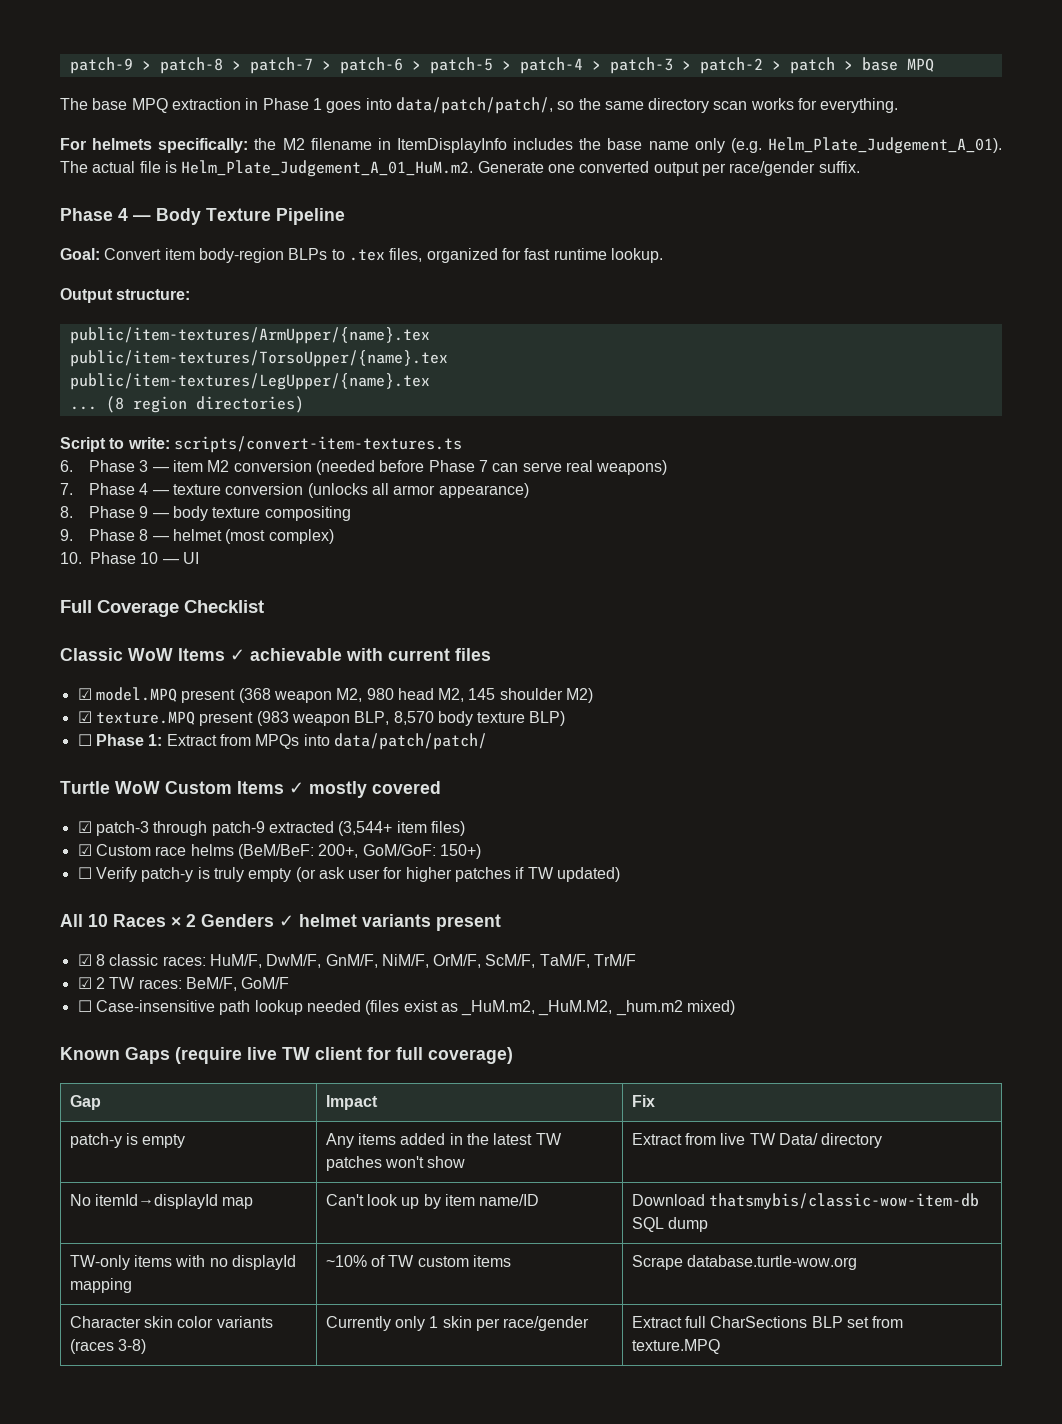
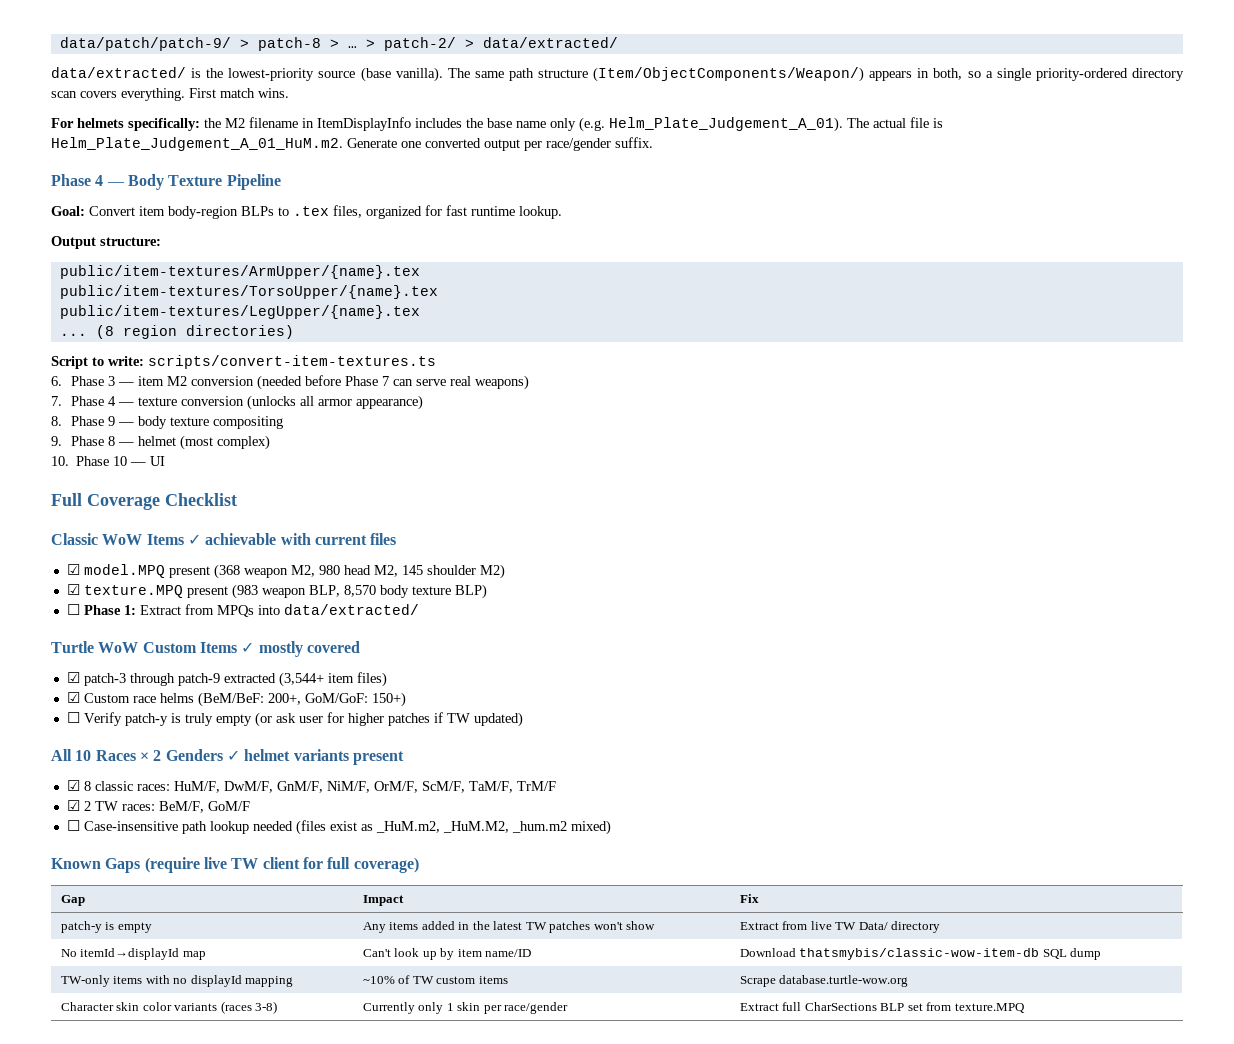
- patch-9 > patch-8 > patch-7 > patch-6 > patch-5 > patch-4 > patch-3 > patch-2 > patch > base MPQ
- The base MPQ extraction in Phase 1 goes into data/patch/patch/, so the same directory scan works for everything.
+ data/patch/patch-9/ > patch-8 > … > patch-2/ > data/extracted/
+ data/extracted/ is the lowest-priority source (base vanilla). The same path structure (Item/ObjectComponents/Weapon/) appears in both, so a single priority-ordered directory scan covers everything. First match wins.
- ☐ Phase 1: Extract from MPQs into data/patch/patch/
+ ☐ Phase 1: Extract from MPQs into data/extracted/

